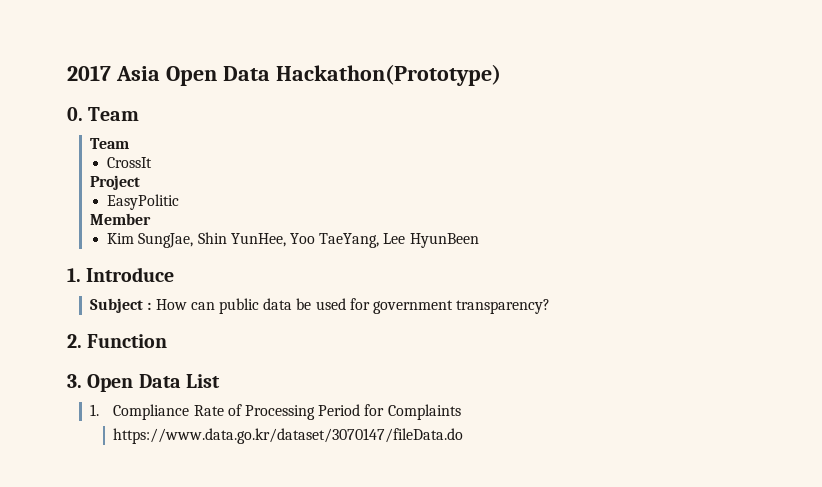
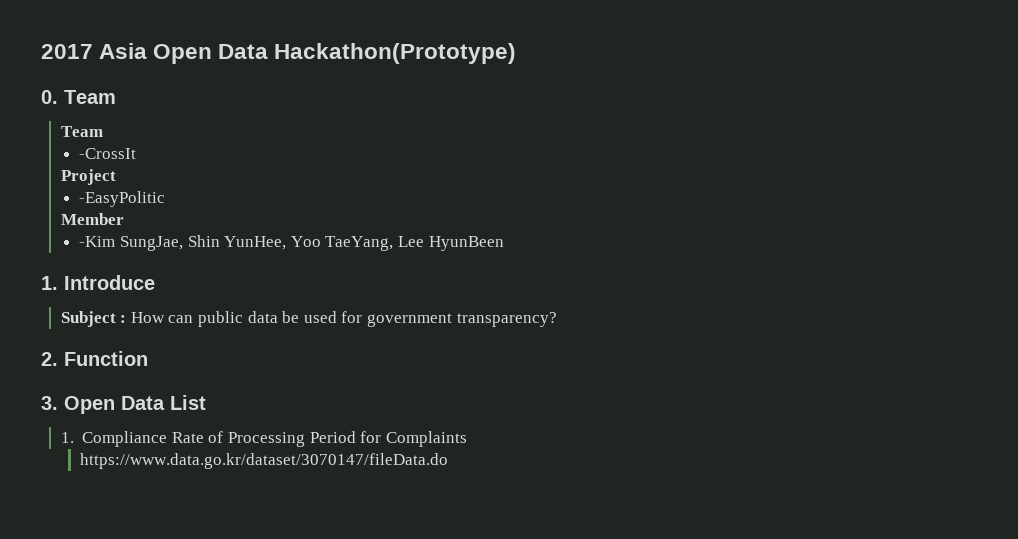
- CrossIt
+ -CrossIt
- EasyPolitic
+ -EasyPolitic
- Kim SungJae, Shin YunHee, Yoo TaeYang, Lee HyunBeen
+ -Kim SungJae, Shin YunHee, Yoo TaeYang, Lee HyunBeen

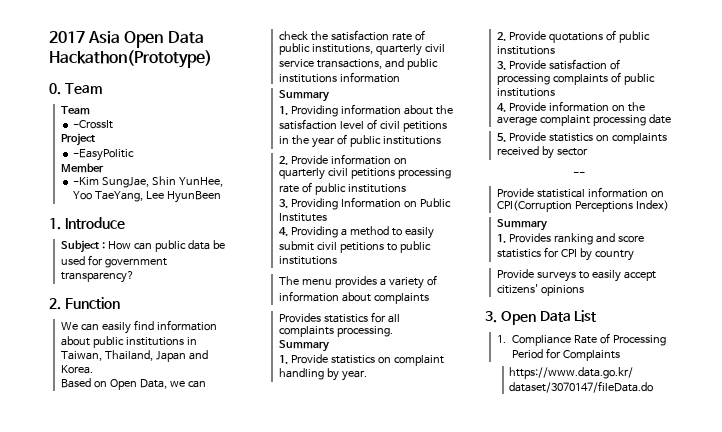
+ We can easily find information about public institutions in Taiwan, Thailand, Japan and Korea.
+ Based on Open Data, we can check the satisfaction rate of public institutions, quarterly civil service transactions, and public institutions information
+ Summary
+ 1. Providing information about the satisfaction level of civil petitions in the year of public institutions
+ 2. Provide information on quarterly civil petitions processing rate of public institutions
+ 3. Providing Information on Public Institutes
+ 4. Providing a method to easily submit civil petitions to public institutions
+ The menu provides a variety of information about complaints
+ Provides statistics for all complaints processing.
+ Summary
+ 1. Provide statistics on complaint handling by year.
+ 2. Provide quotations of public institutions
+ 3. Provide satisfaction of processing complaints of public institutions
+ 4. Provide information on the average complaint processing date
+ 5. Provide statistics on complaints received by sector
+ --
+ Provide statistical information on CPI(Corruption Perceptions Index)
+ Summary
+ 1. Provides ranking and score statistics for CPI by country
+ Provide surveys to easily accept citizens' opinions

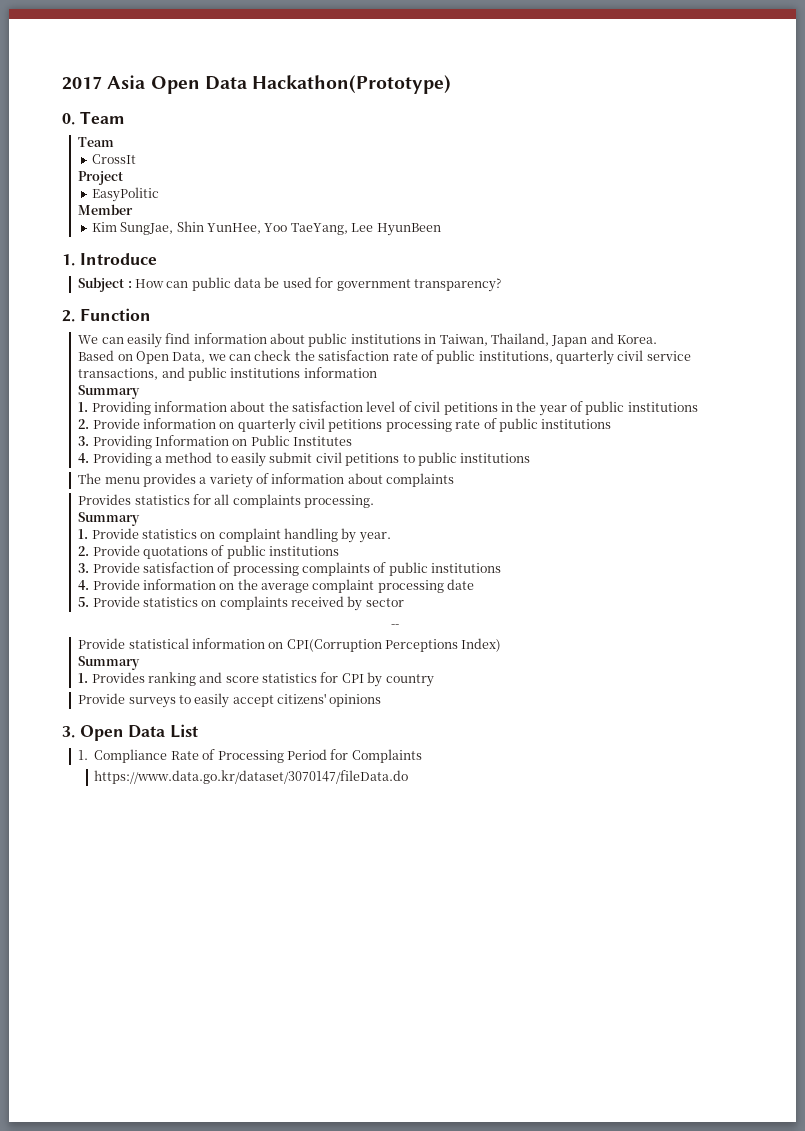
- -CrossIt
+ CrossIt
- -EasyPolitic
+ EasyPolitic
- -Kim SungJae, Shin YunHee, Yoo TaeYang, Lee HyunBeen
+ Kim SungJae, Shin YunHee, Yoo TaeYang, Lee HyunBeen

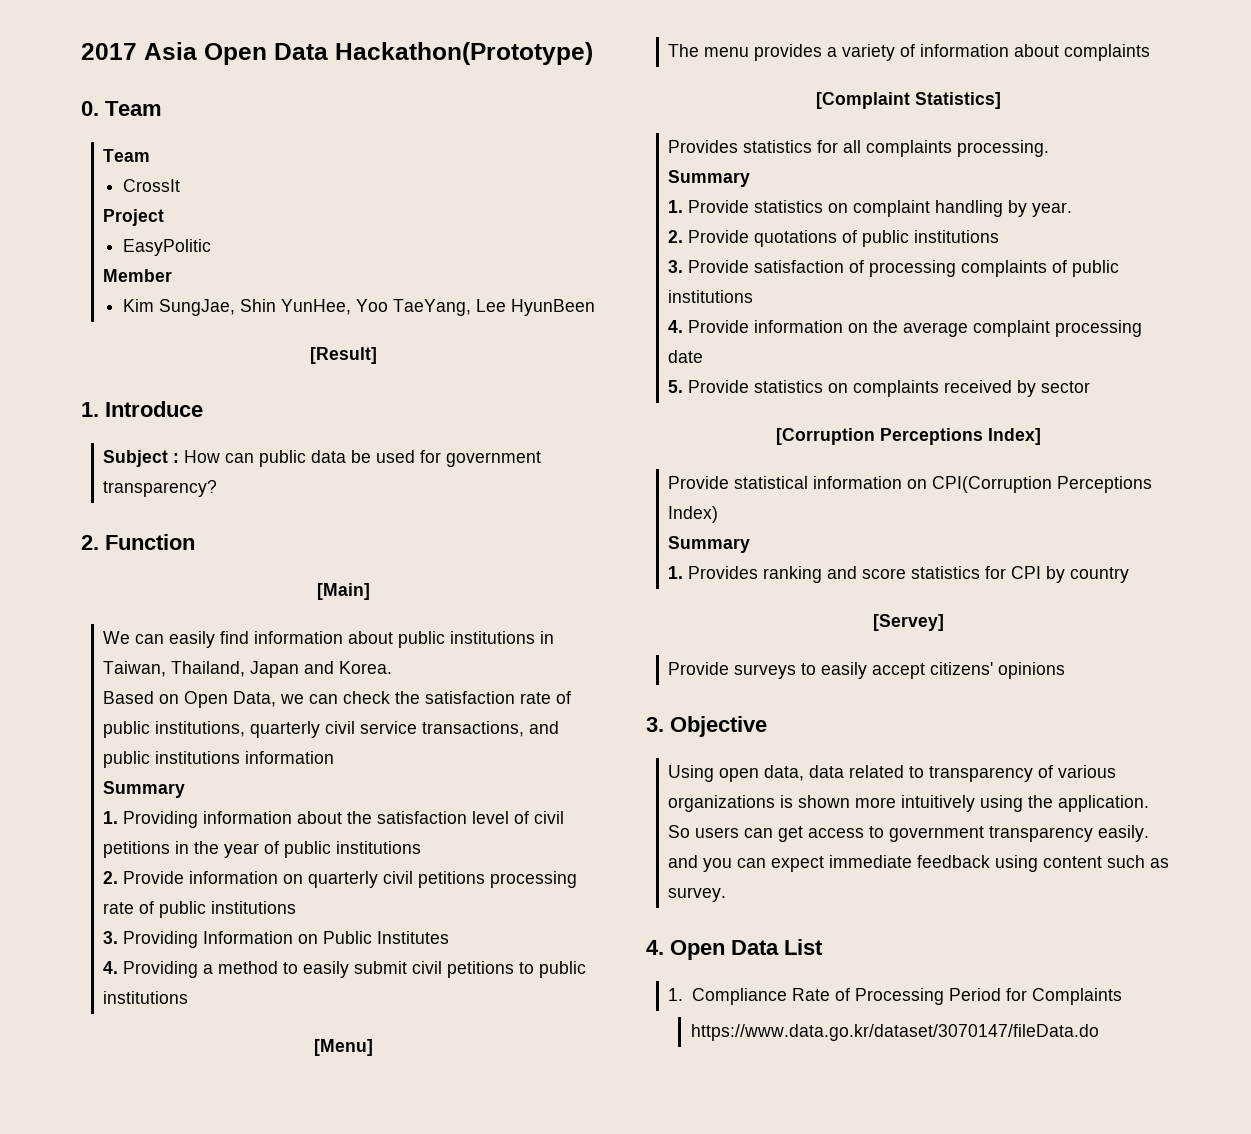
+ [Result]
+ [Main]
+ [Menu]
+ [Complaint Statistics]
- --
+ [Corruption Perceptions Index]
+ [Servey]
- 3. Open Data List
+ 3. Objective
+ Using open data, data related to transparency of various organizations is shown more intuitively using the application. So users can get access to government transparency easily. and you can expect immediate feedback using content such as survey.
+ 4. Open Data List

